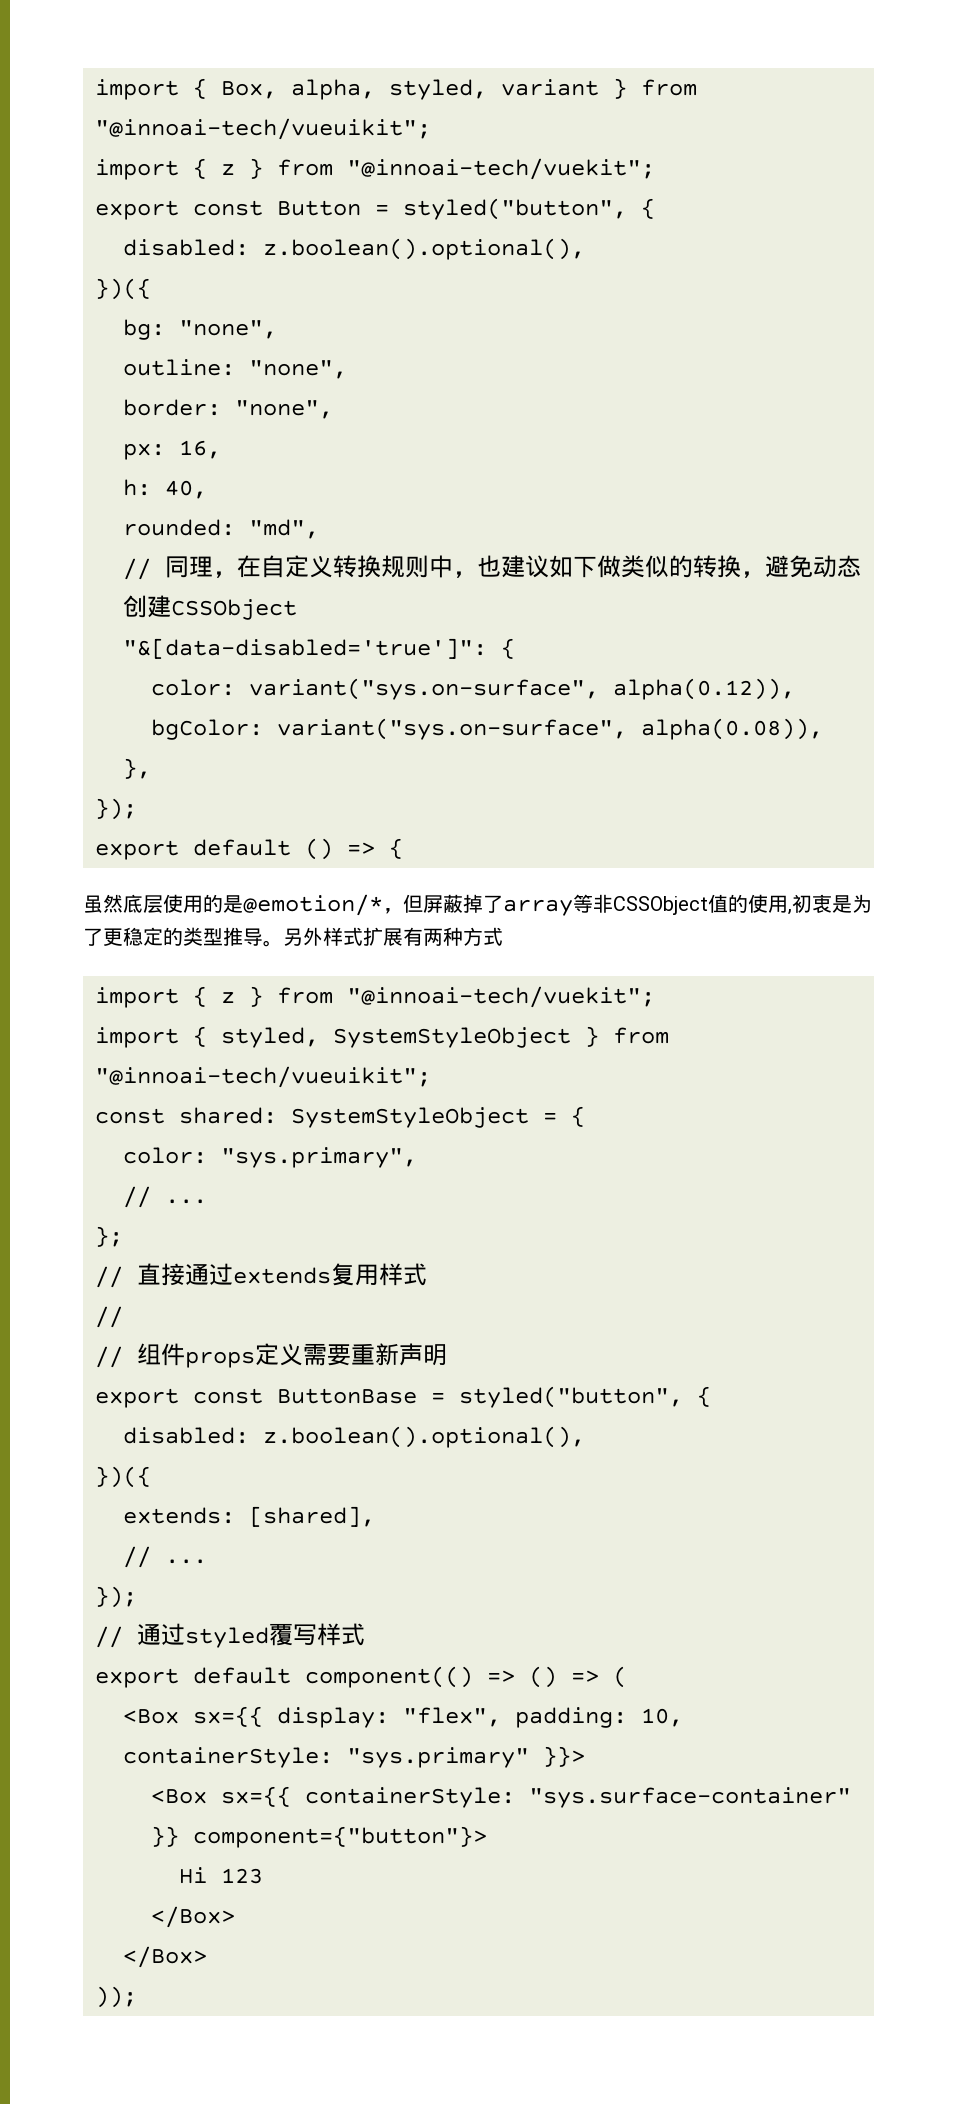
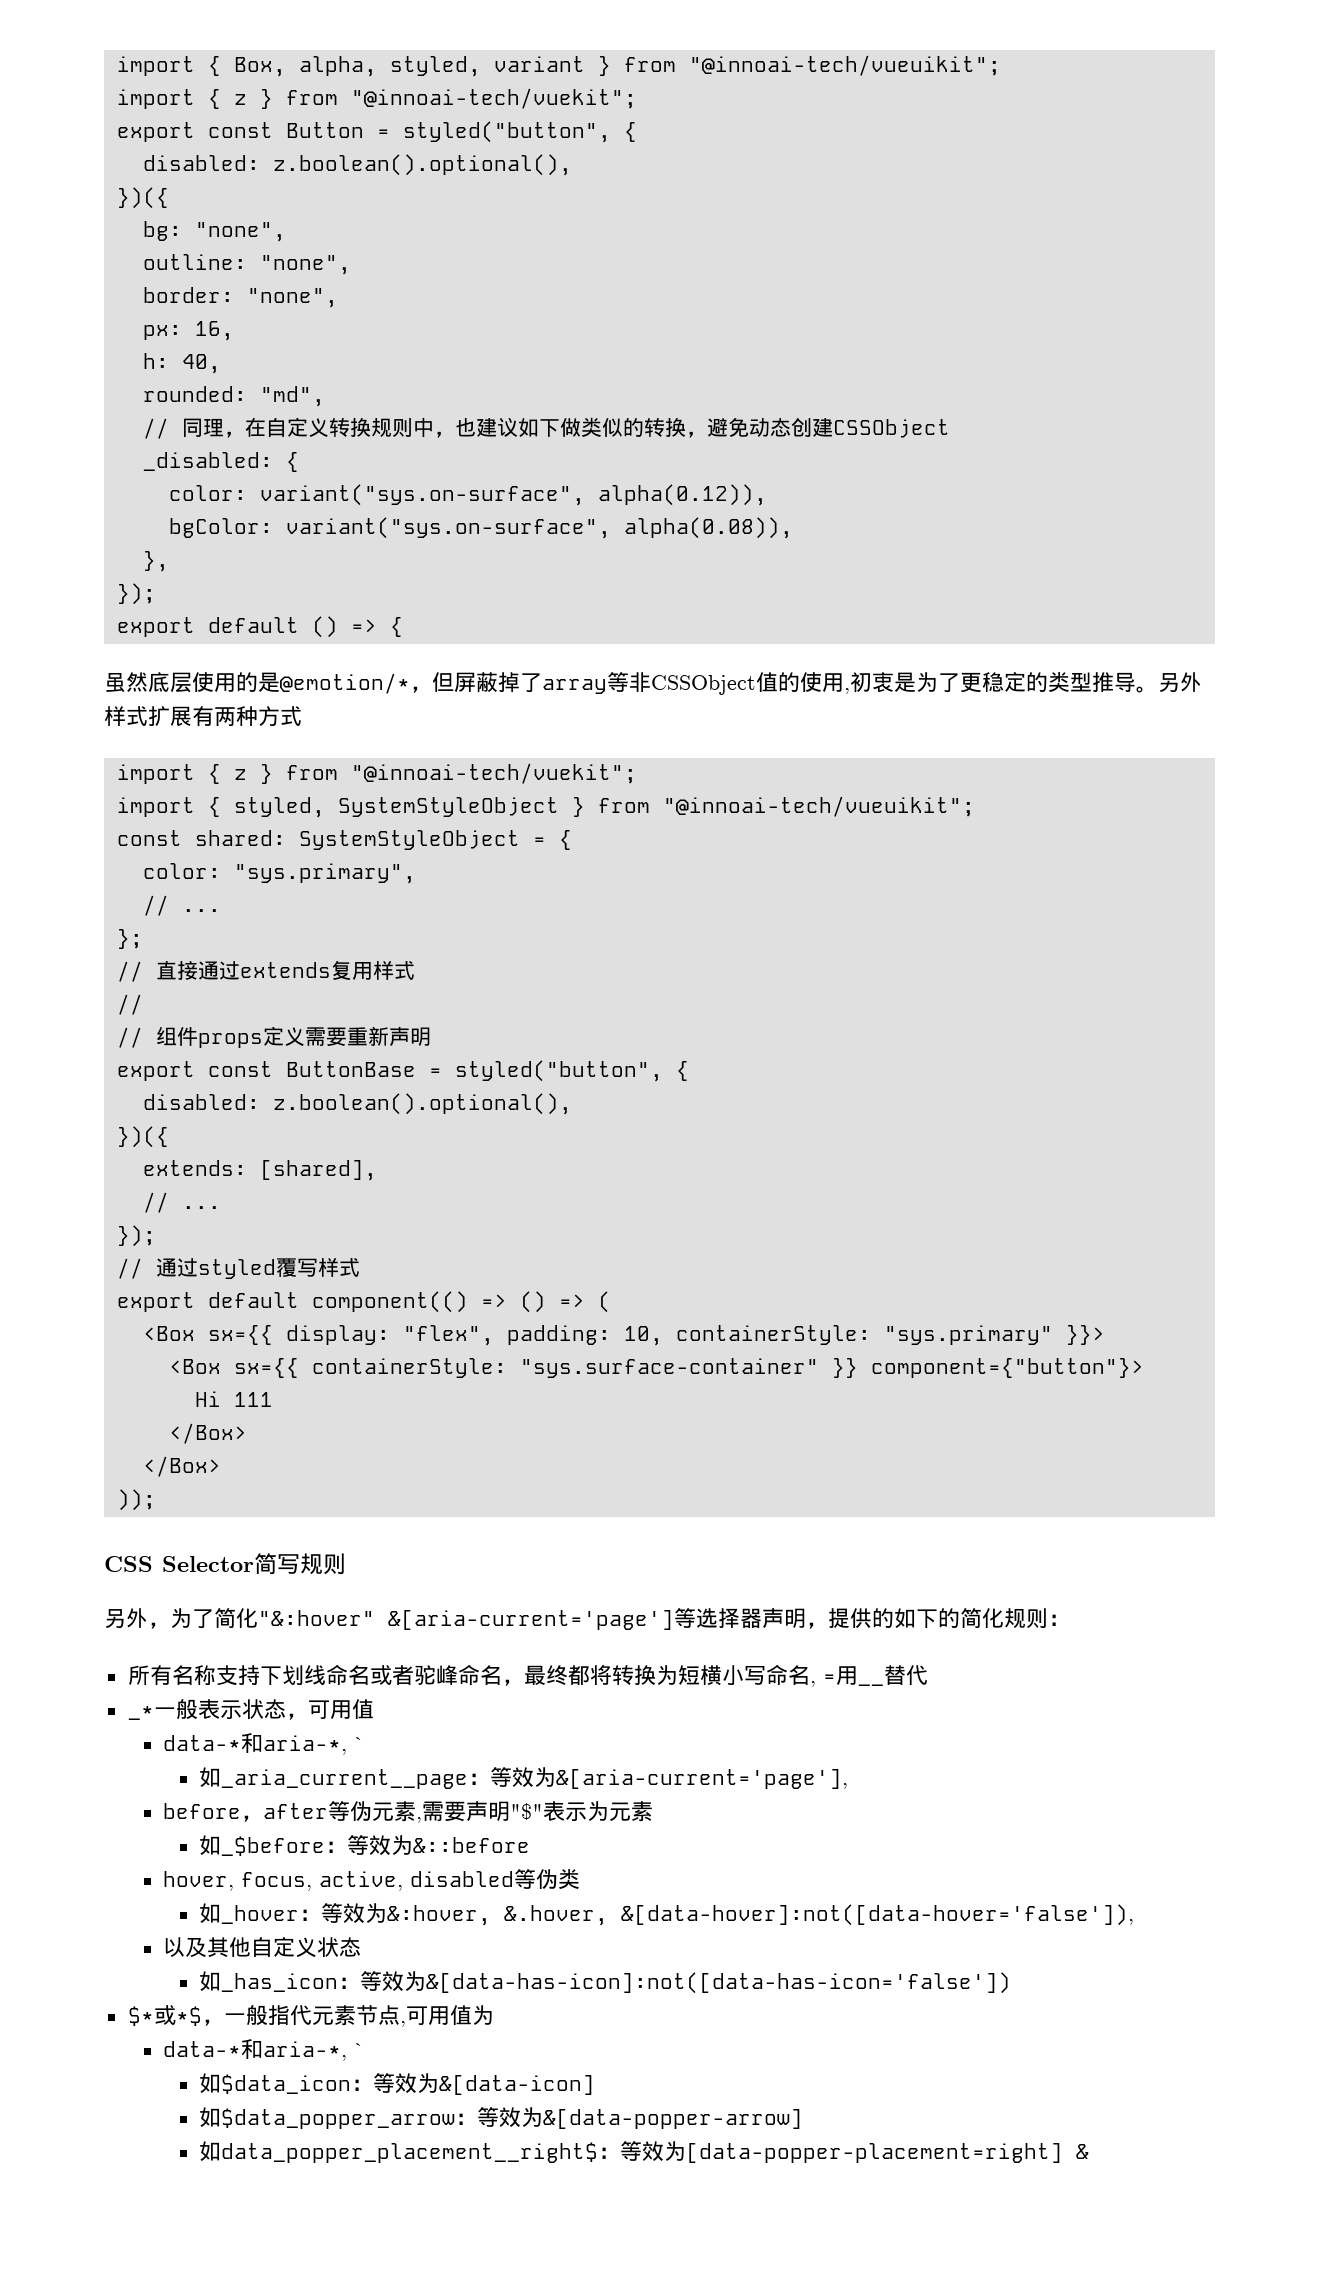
- "&[data-disabled='true']": {
+ _disabled: {
- Hi 123
+ Hi 111
+ CSS Selector简写规则
+ 另外，为了简化"&:hover" &[aria-current='page']等选择器声明，提供的如下的简化规则：
+ 所有名称支持下划线命名或者驼峰命名，最终都将转换为短横小写命名, =用__替代
+ _*一般表示状态，可用值
+ data-*和aria-*, `
+ 如_aria_current__page：等效为&[aria-current='page'],
+ before，after等伪元素,需要声明"$"表示为元素
+ 如_$before：等效为&::before
+ hover, focus, active, disabled等伪类
+ 如_hover：等效为&:hover, &.hover, &[data-hover]:not([data-hover='false']),
+ 以及其他自定义状态
+ 如_has_icon：等效为&[data-has-icon]:not([data-has-icon='false'])
+ $*或*$，一般指代元素节点,可用值为
+ data-*和aria-*, `
+ 如$data_icon：等效为&[data-icon]
+ 如$data_popper_arrow：等效为&[data-popper-arrow]
+ 如data_popper_placement__right$：等效为[data-popper-placement=right] &

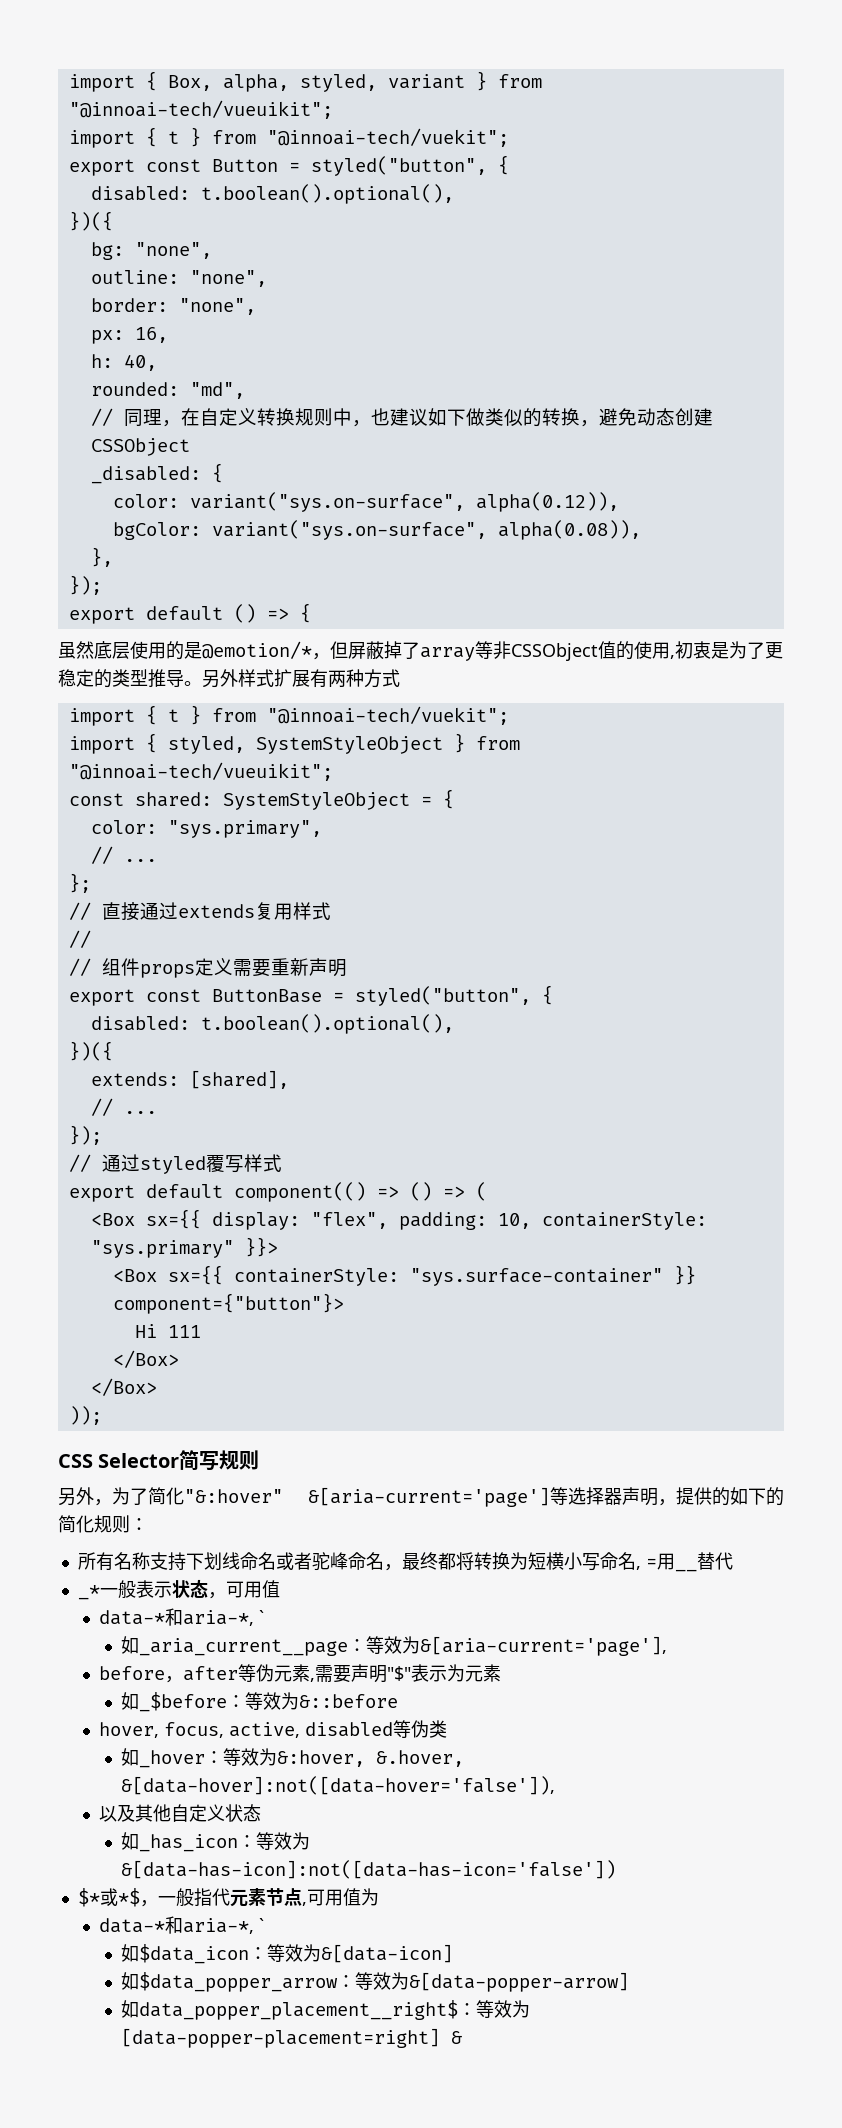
  import { Box, alpha, styled, variant } from "@innoai-tech/vueuikit";
- import { z } from "@innoai-tech/vuekit";
+ import { t } from "@innoai-tech/vuekit";
  export const Button = styled("button", {
- disabled: z.boolean().optional(),
+ disabled: t.boolean().optional(),
  另外样式扩展有两种方式
- import { z } from "@innoai-tech/vuekit";
+ import { t } from "@innoai-tech/vuekit";
  export const ButtonBase = styled("button", {
- disabled: z.boolean().optional(),
+ disabled: t.boolean().optional(),

